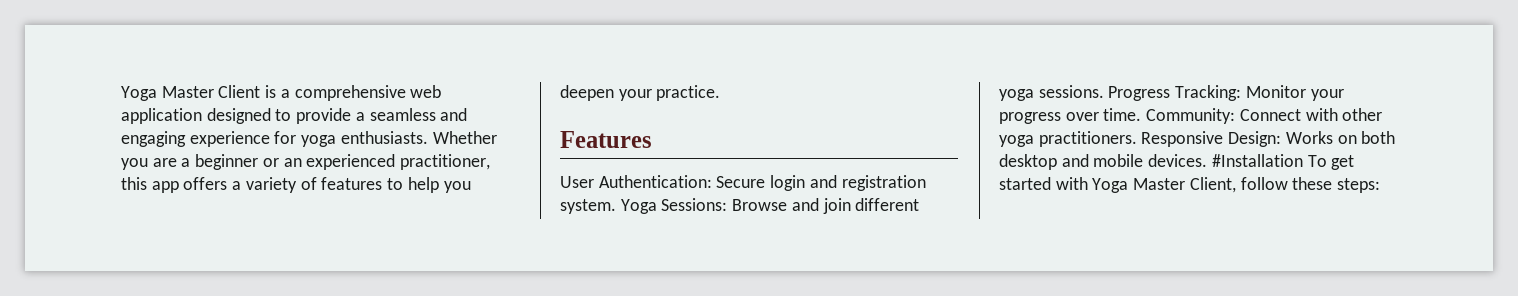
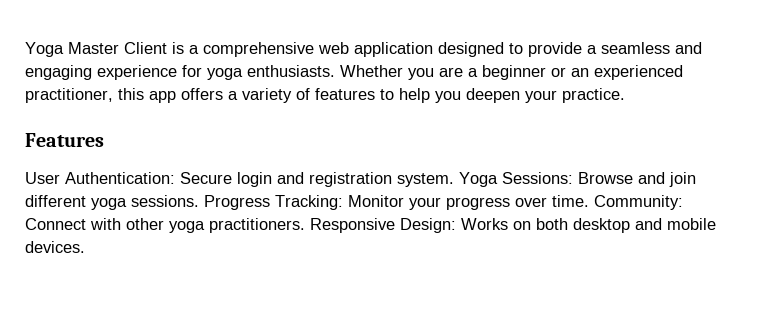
- #Installation To get started with Yoga Master Client, follow these steps:

